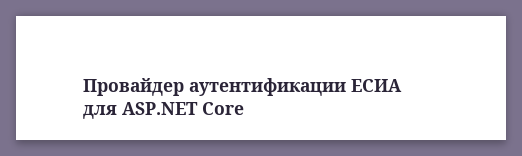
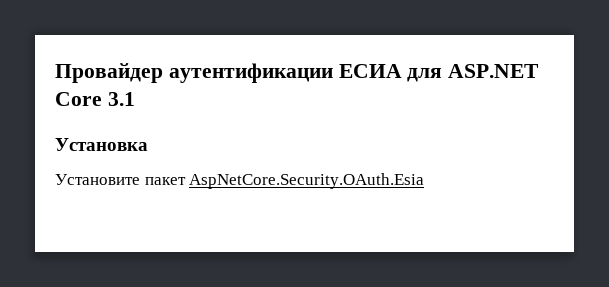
- Провайдер аутентификации ЕСИА для ASP.NET Core
+ Провайдер аутентификации ЕСИА для ASP.NET Core 3.1
+ Установка
+ Установите пакет AspNetCore.Security.OAuth.Esia

